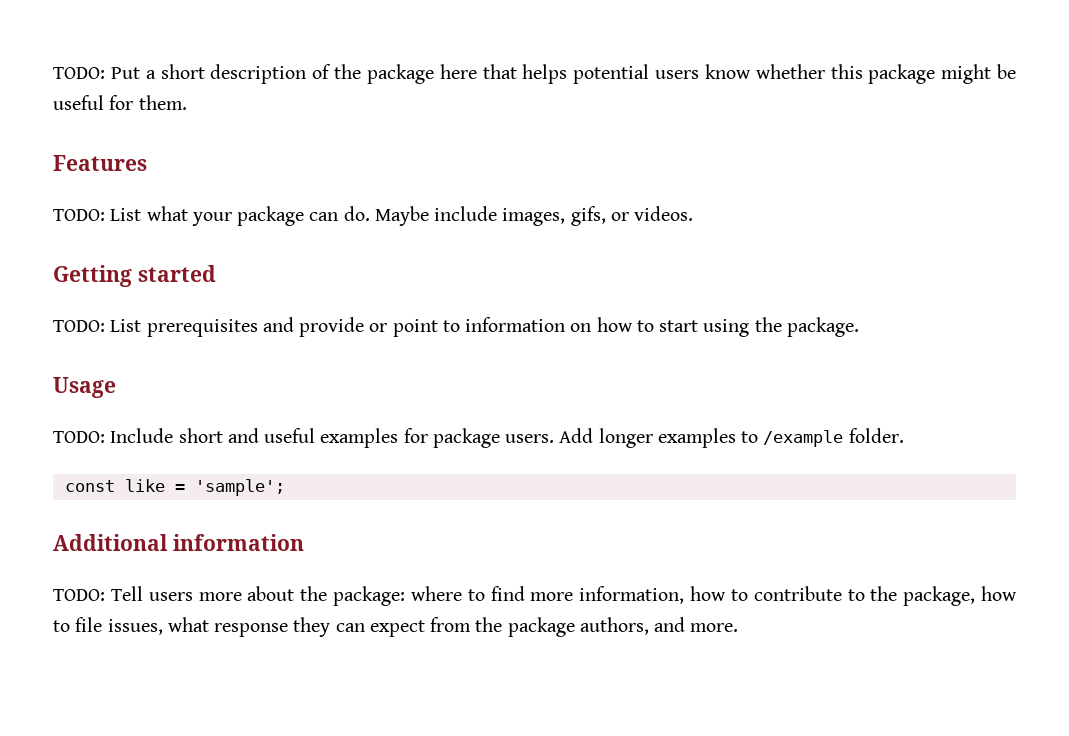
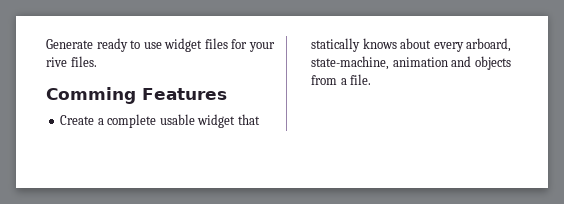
- TODO: Put a short description of the package here that helps potential users know whether this package might be useful for them.
- Features
- TODO: List what your package can do. Maybe include images, gifs, or videos.
- Getting started
- TODO: List prerequisites and provide or point to information on how to start using the package.
- Usage
- TODO: Include short and useful examples for package users. Add longer examples to /example folder.
- const like = 'sample';
- Additional information
- TODO: Tell users more about the package: where to find more information, how to contribute to the package, how to file issues, what response they can expect from the package authors, and more.
+ Generate ready to use widget files for your rive files.
+ Comming Features
+ Create a complete usable widget that statically knows about every arboard, state-machine, animation and objects from a file.

